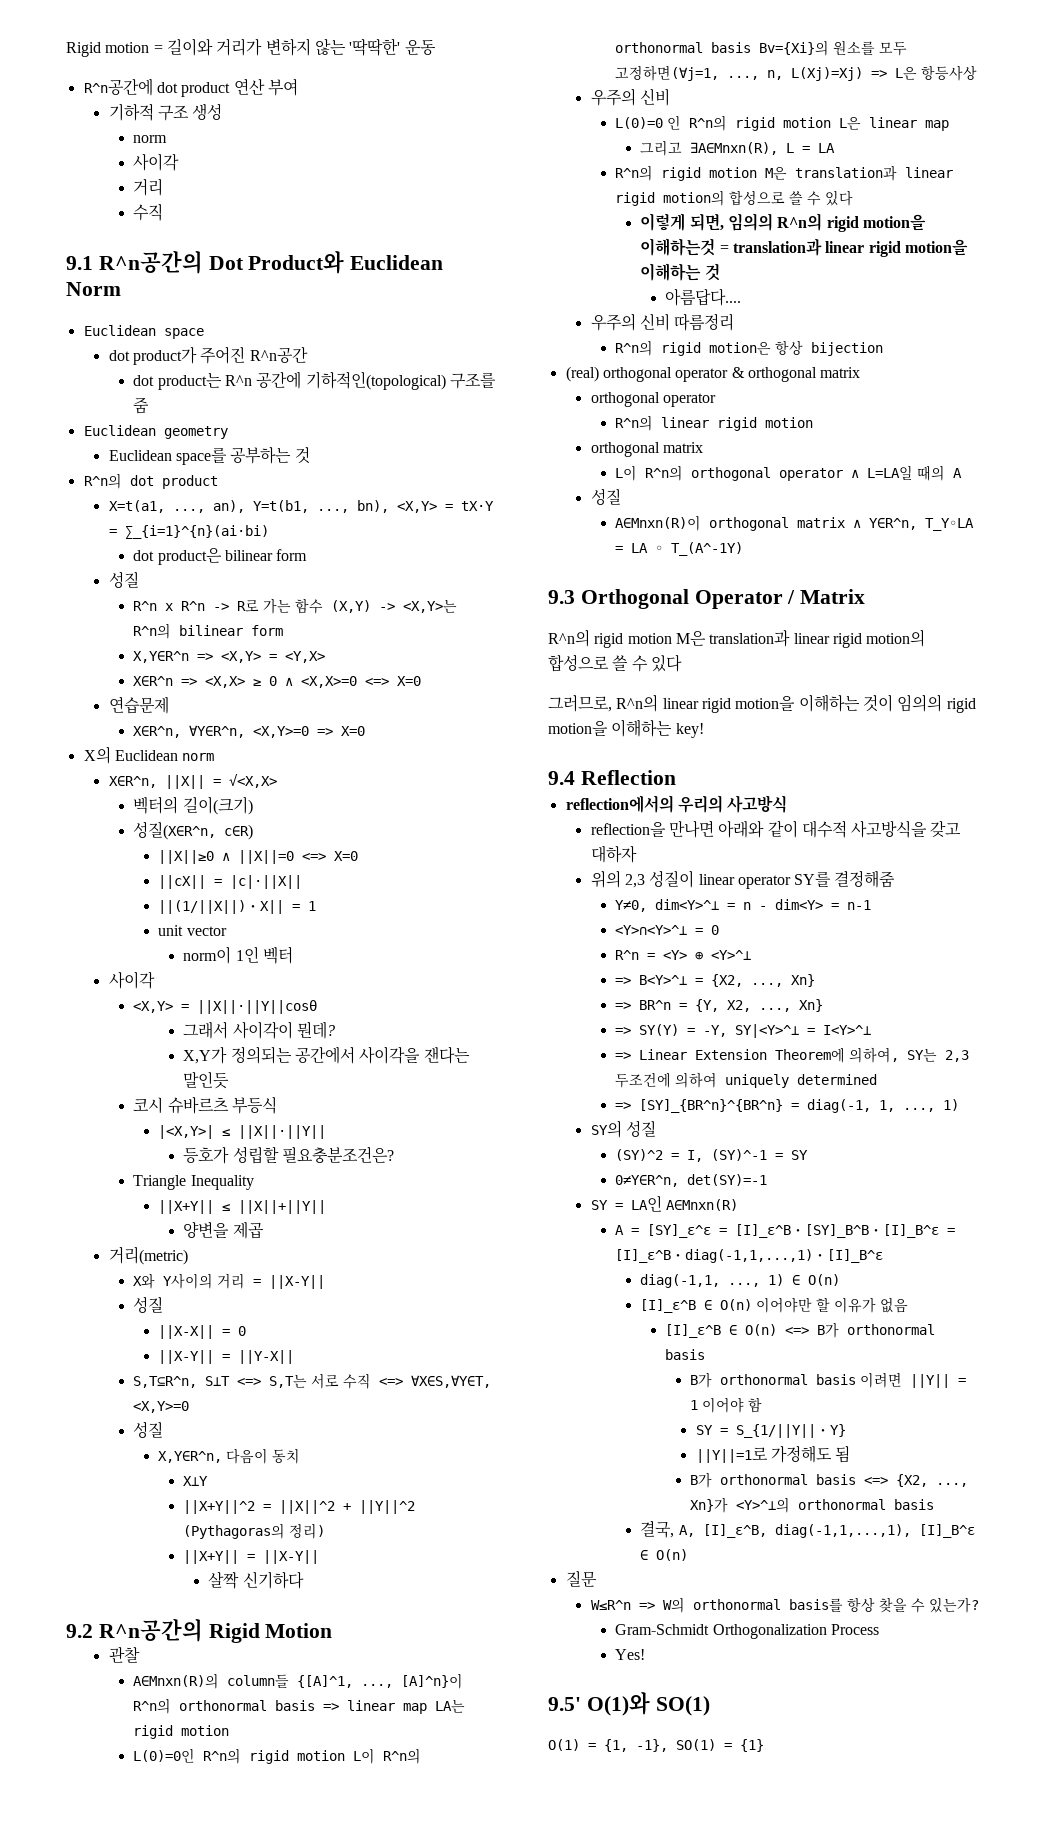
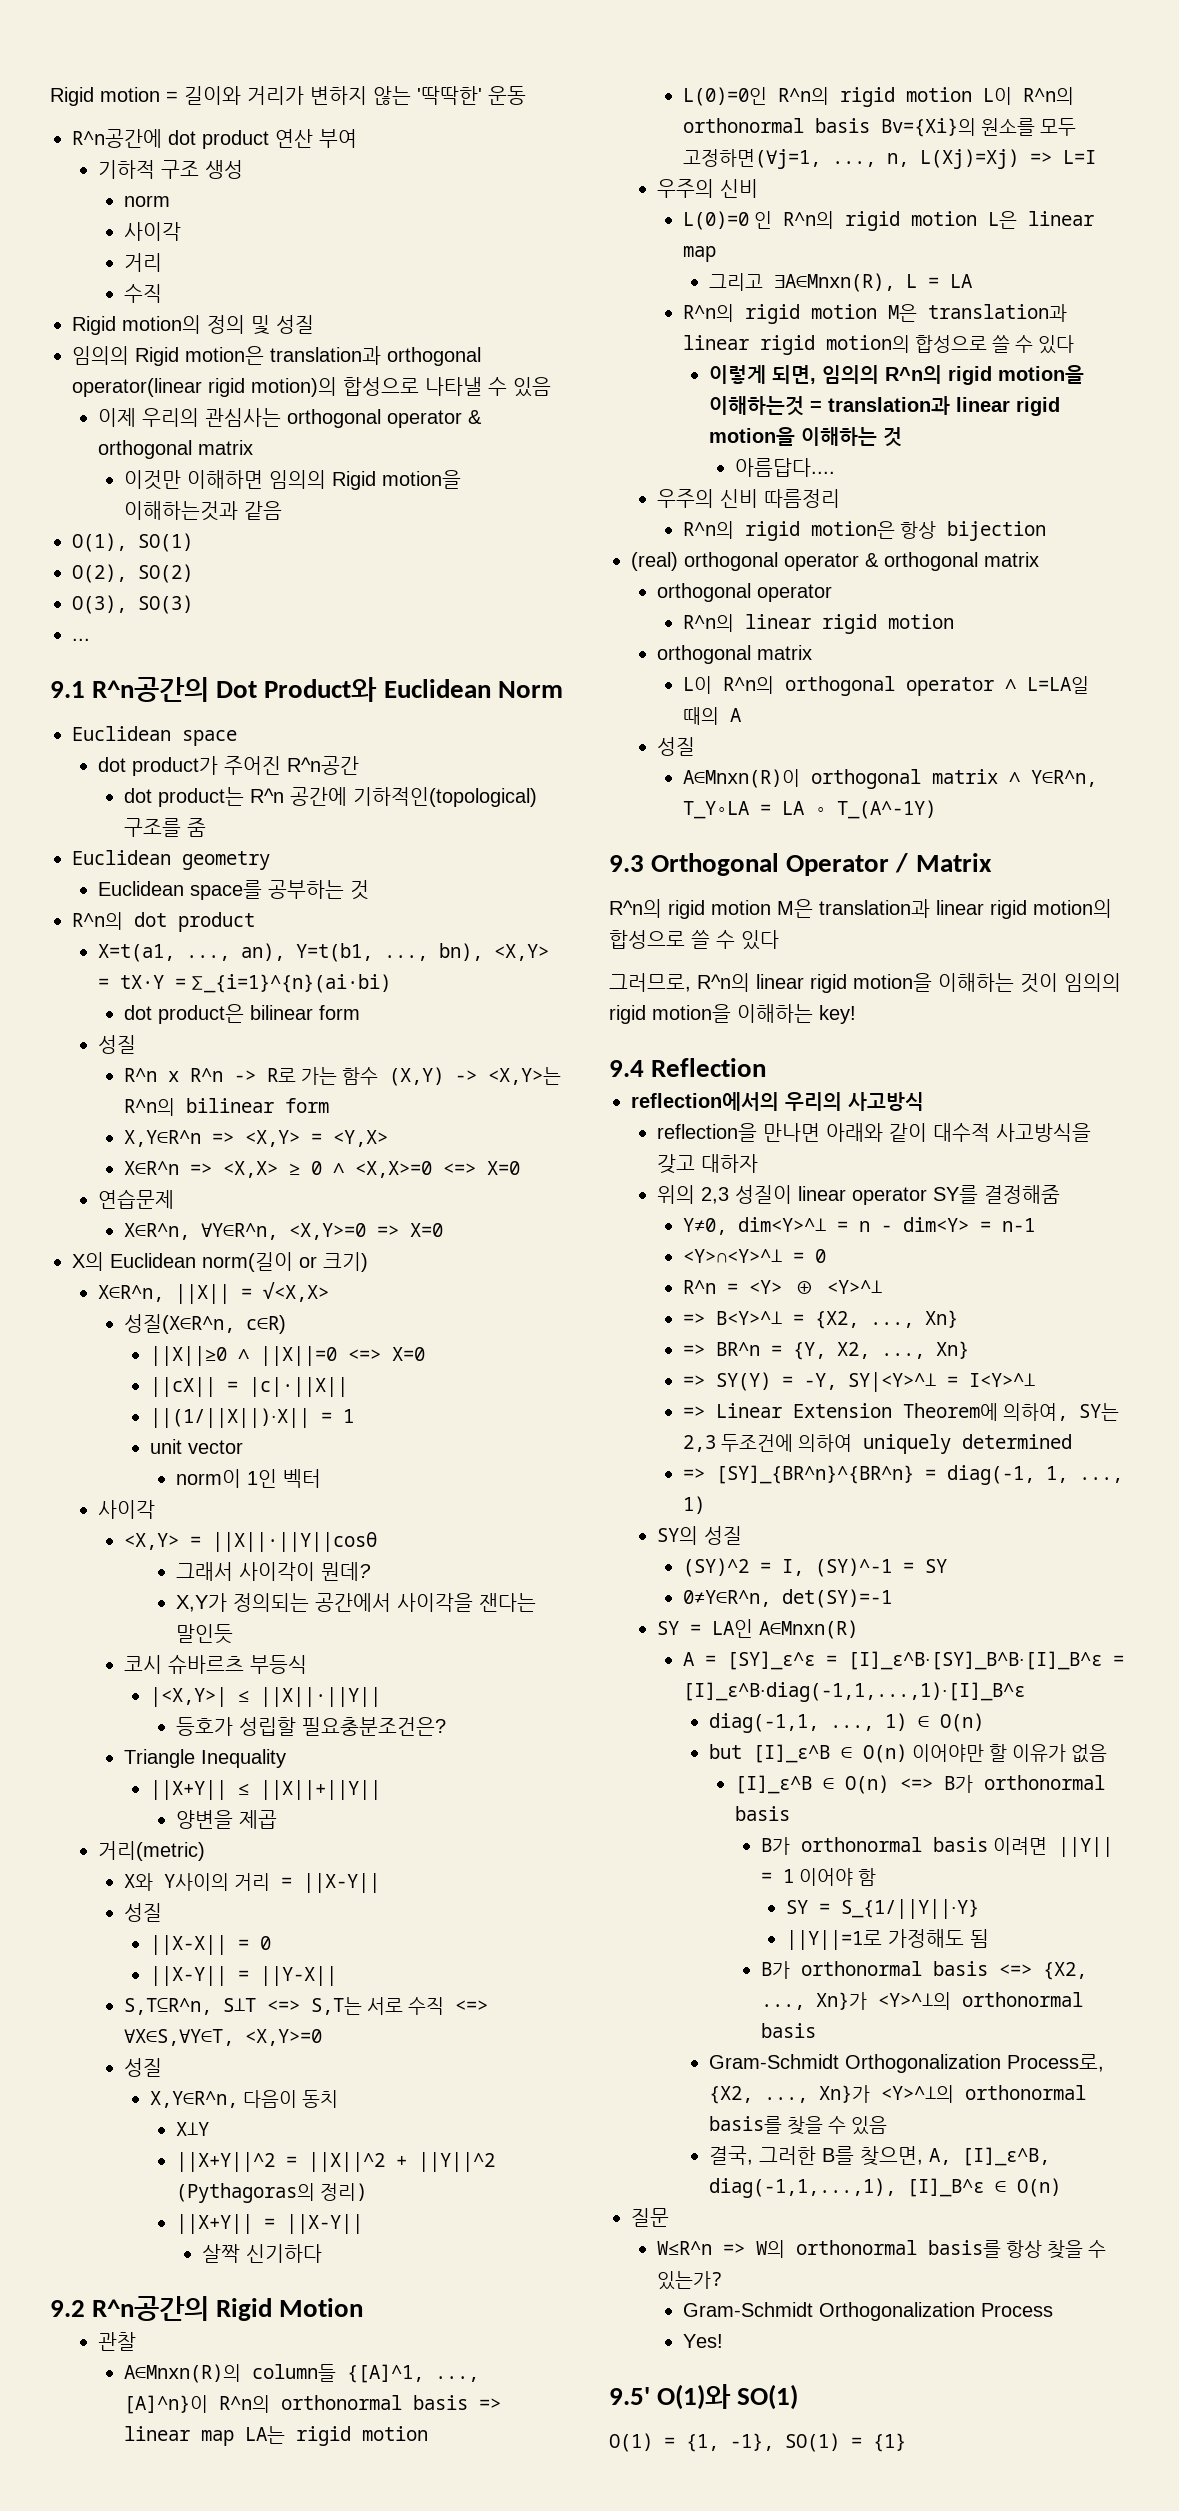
+ Rigid motion의 정의 및 성질
+ 임의의 Rigid motion은 translation과 orthogonal operator(linear rigid motion)의 합성으로 나타낼 수 있음
+ 이제 우리의 관심사는 orthogonal operator & orthogonal matrix
+ 이것만 이해하면 임의의 Rigid motion을 이해하는것과 같음
+ O(1), SO(1)
+ O(2), SO(2)
+ O(3), SO(3)
+ ...
- X의 Euclidean norm
+ X의 Euclidean norm(길이 or 크기)
- 벡터의 길이(크기)
- L(0)=0인 R^n의 rigid motion L이 R^n의 orthonormal basis Bv={Xi}의 원소를 모두 고정하면(∀j=1, ..., n, L(Xj)=Xj) => L은 항등사상
+ L(0)=0인 R^n의 rigid motion L이 R^n의 orthonormal basis Bv={Xi}의 원소를 모두 고정하면(∀j=1, ..., n, L(Xj)=Xj) => L=I
- [I]_ε^B ∈ O(n) 이어야만 할 이유가 없음
+ but [I]_ε^B ∈ O(n) 이어야만 할 이유가 없음
- 결국, A, [I]_ε^B, diag(-1,1,...,1), [I]_B^ε ∈ O(n)
+ Gram-Schmidt Orthogonalization Process로, {X2, ..., Xn}가 <Y>^⊥의 orthonormal basis를 찾을 수 있음
+ 결국, 그러한 B를 찾으면, A, [I]_ε^B, diag(-1,1,...,1), [I]_B^ε ∈ O(n)

